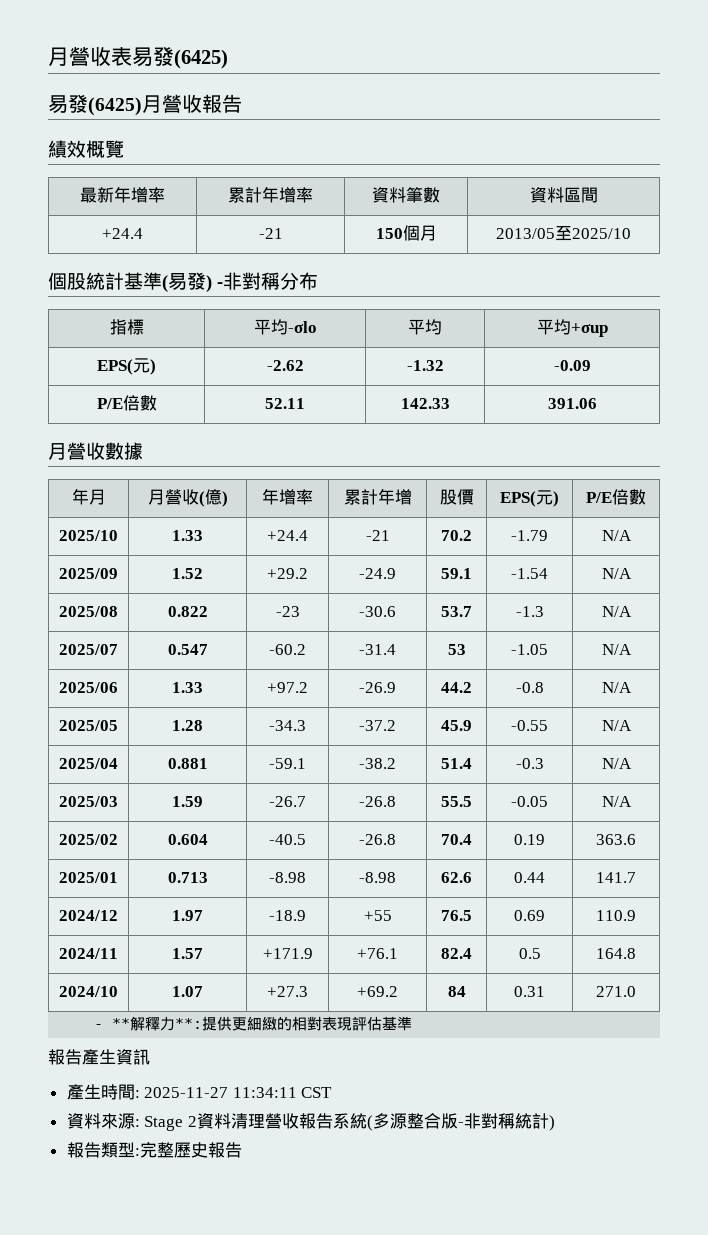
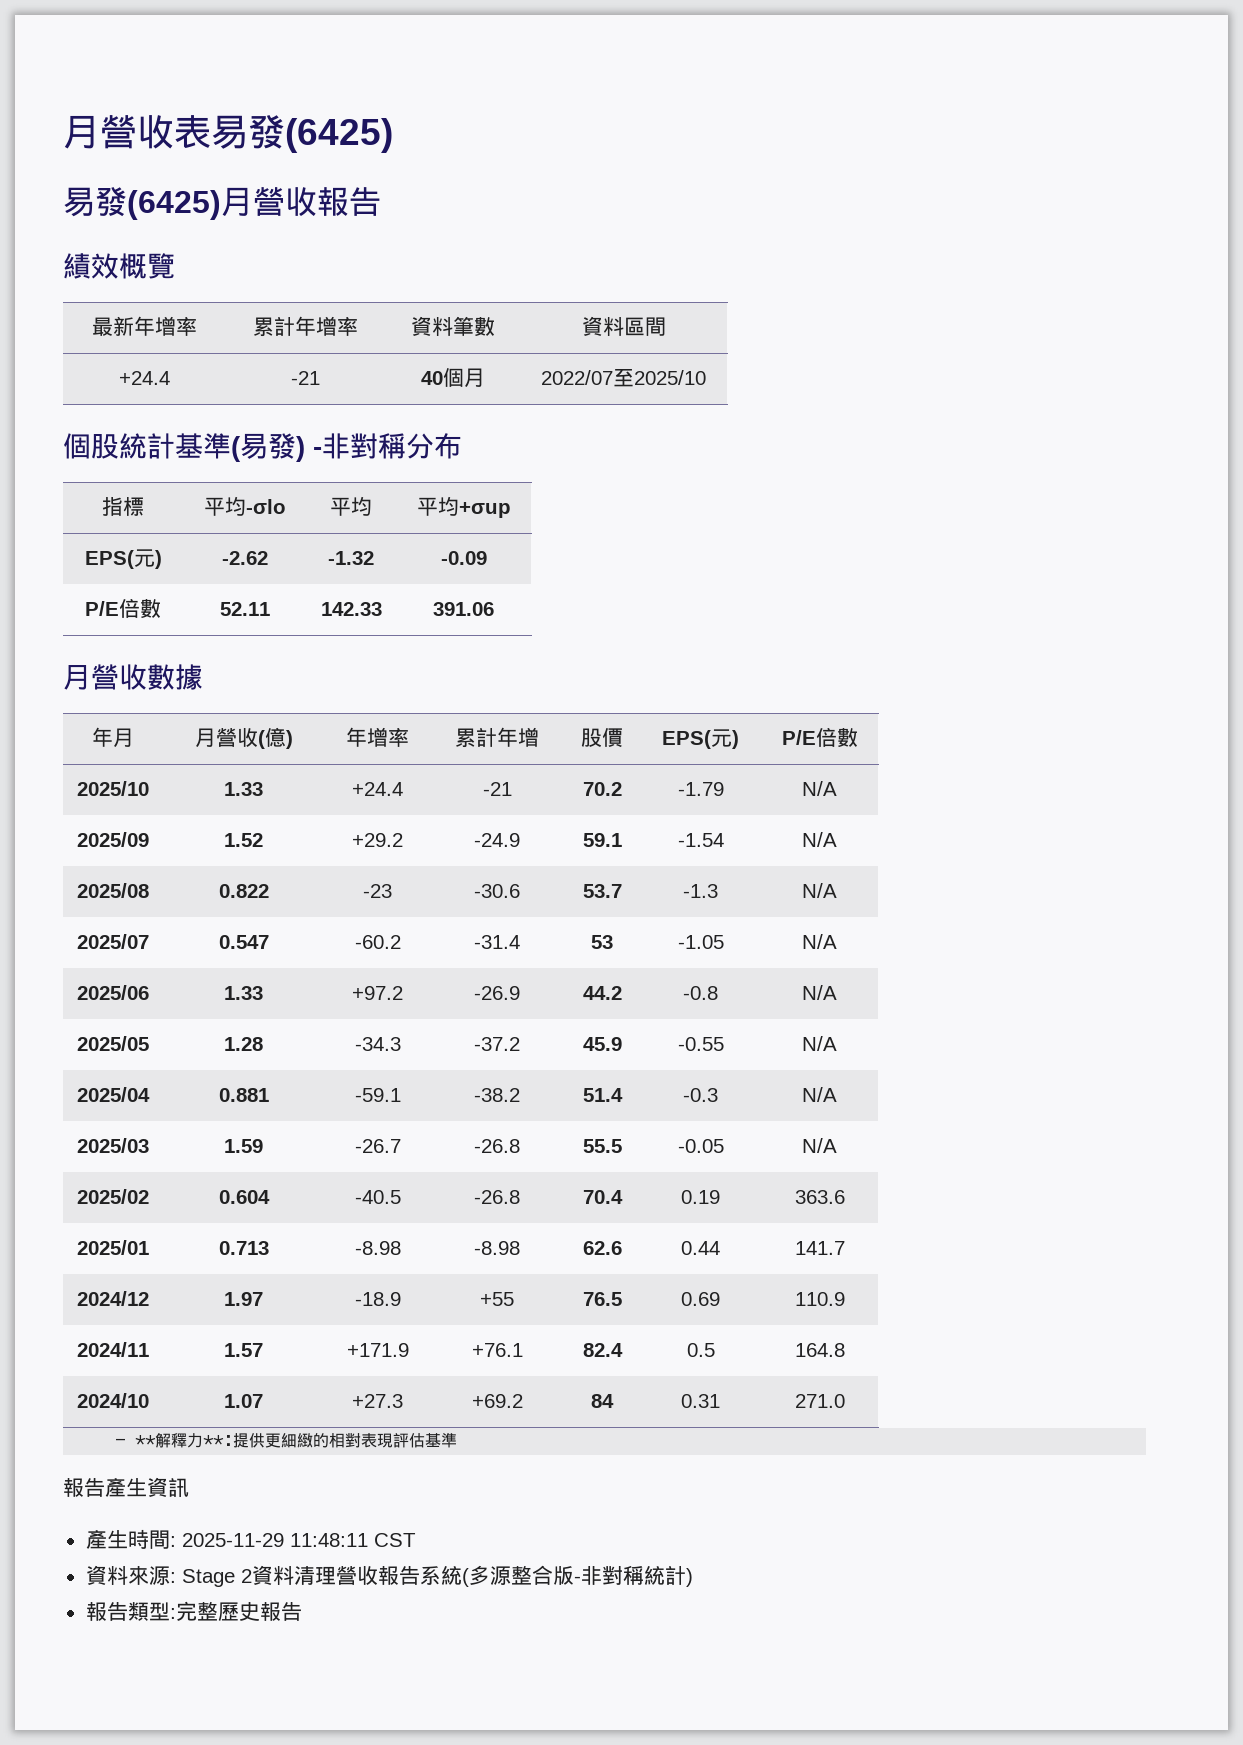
- +24.4 | -21 | 150個月 | 2013/05至2025/10
+ +24.4 | -21 | 40個月 | 2022/07至2025/10
- 產生時間: 2025-11-27 11:34:11 CST
+ 產生時間: 2025-11-29 11:48:11 CST

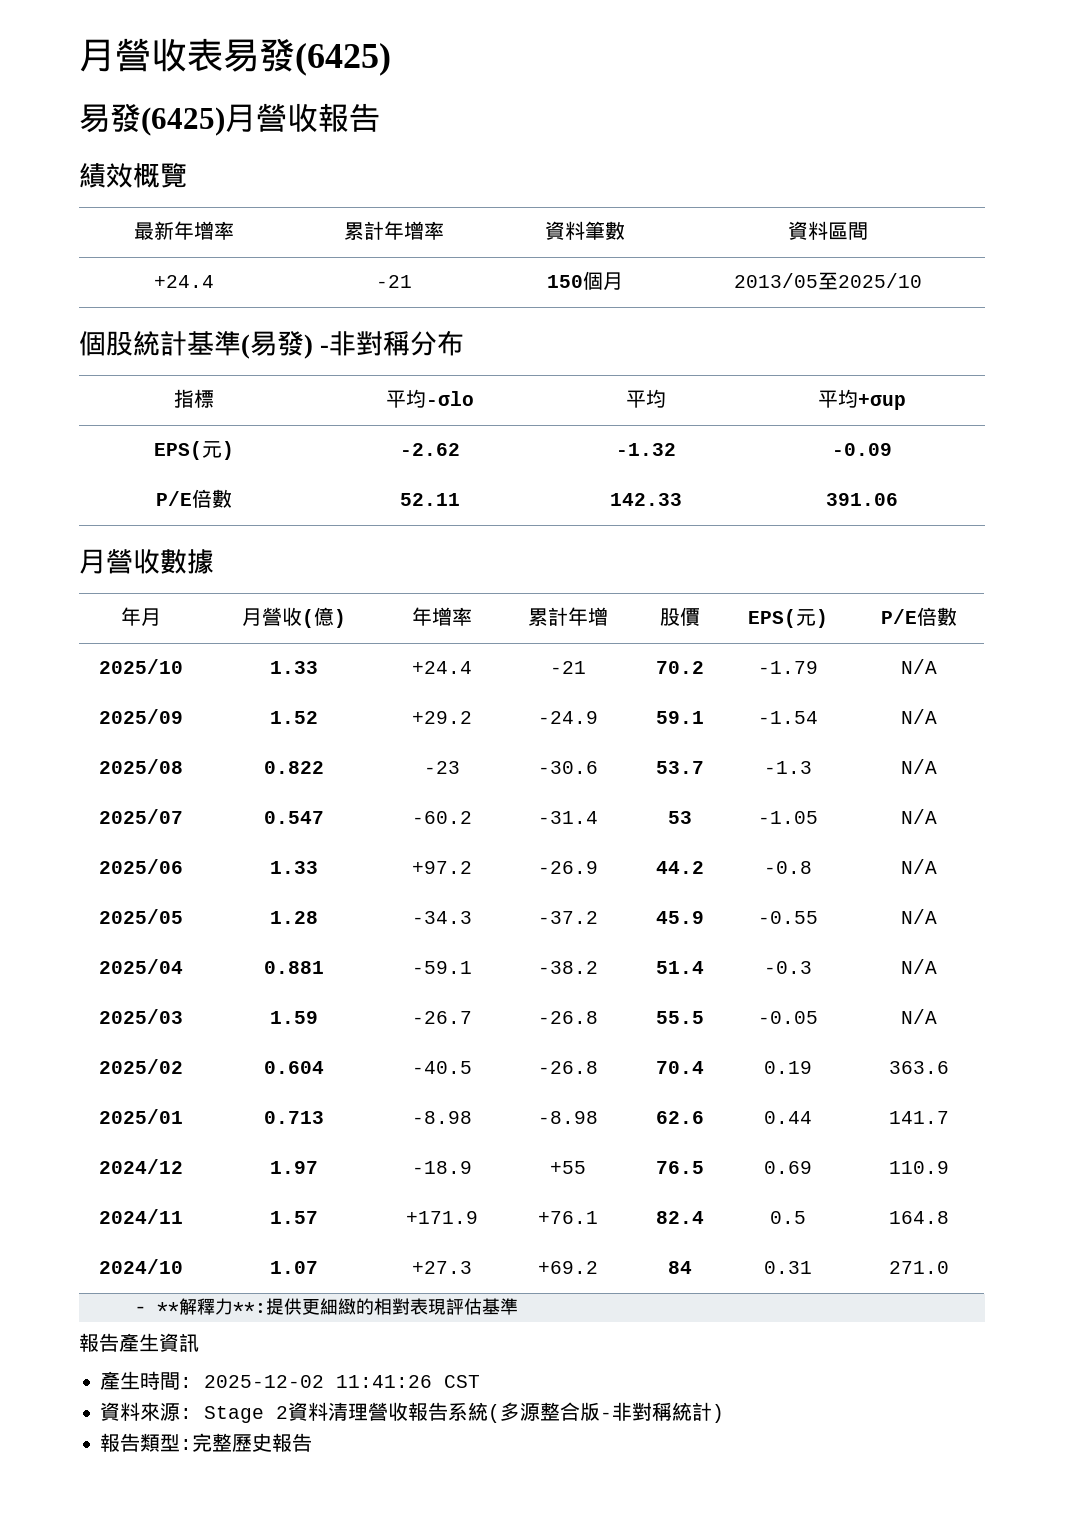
- +24.4 | -21 | 40個月 | 2022/07至2025/10
+ +24.4 | -21 | 150個月 | 2013/05至2025/10
- 產生時間: 2025-11-29 11:48:11 CST
+ 產生時間: 2025-12-02 11:41:26 CST

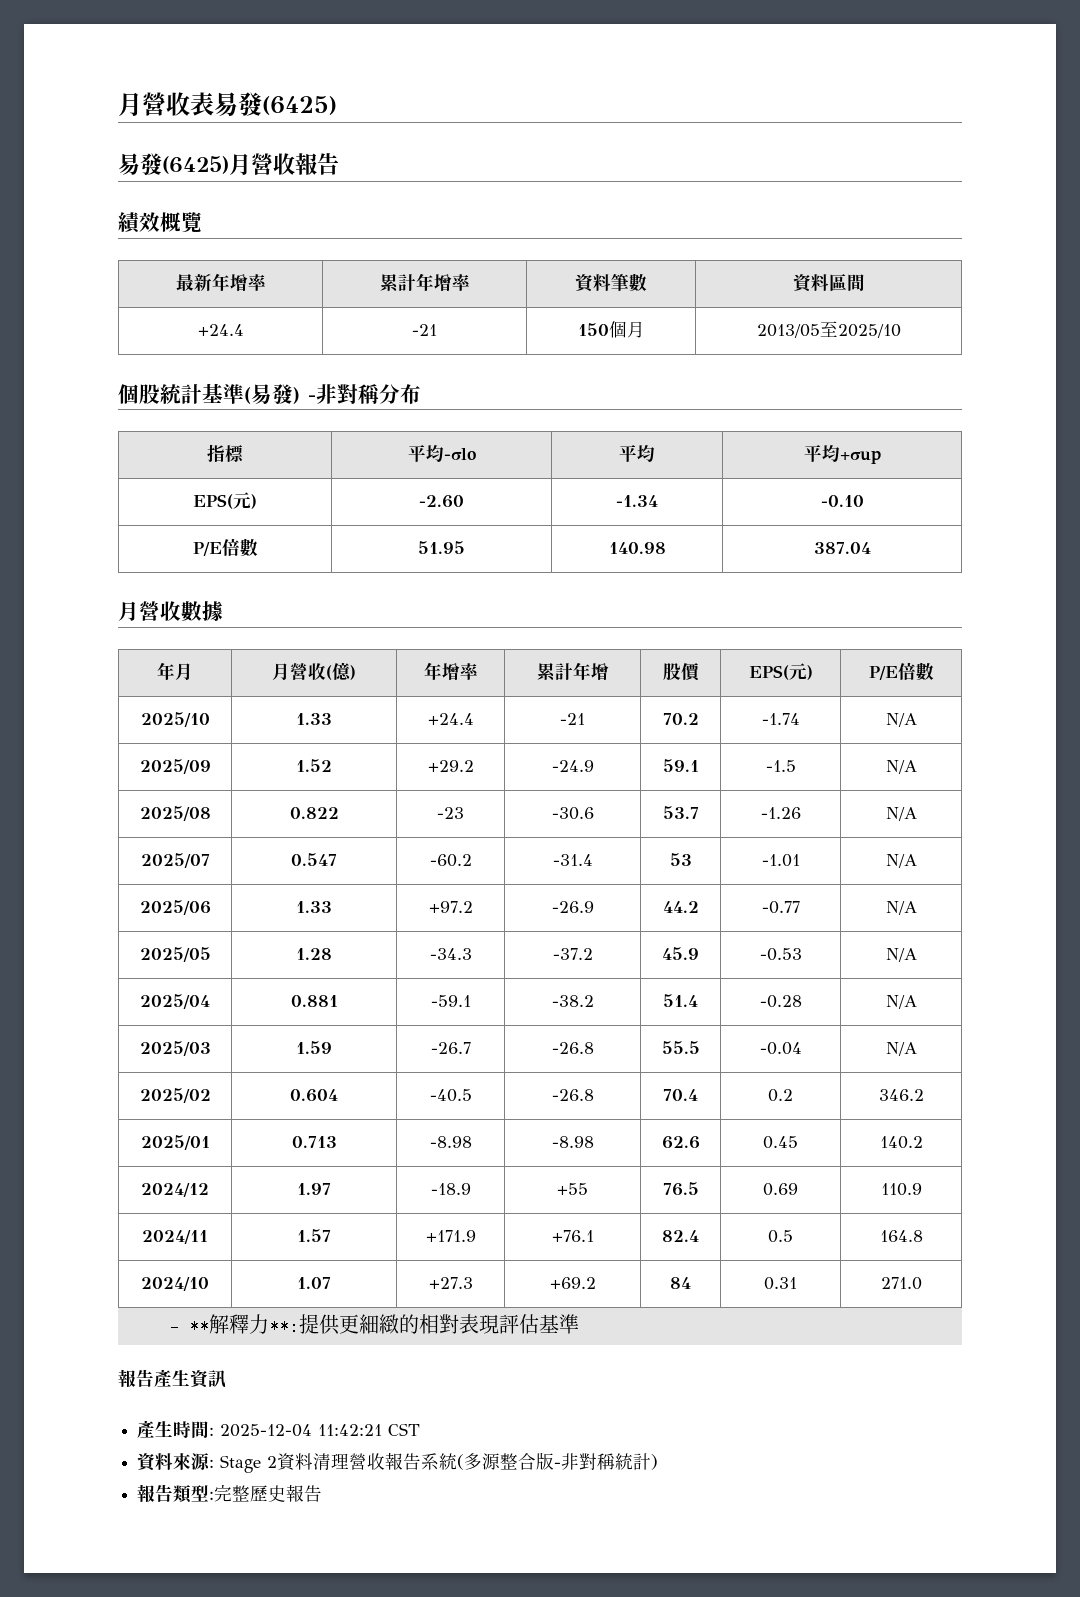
- EPS(元) | -2.62 | -1.32 | -0.09
+ EPS(元) | -2.60 | -1.34 | -0.10
- P/E倍數 | 52.11 | 142.33 | 391.06
+ P/E倍數 | 51.95 | 140.98 | 387.04
- 2025/10 | 1.33 | +24.4 | -21 | 70.2 | -1.79 | N/A
+ 2025/10 | 1.33 | +24.4 | -21 | 70.2 | -1.74 | N/A
- 2025/09 | 1.52 | +29.2 | -24.9 | 59.1 | -1.54 | N/A
+ 2025/09 | 1.52 | +29.2 | -24.9 | 59.1 | -1.5 | N/A
- 2025/08 | 0.822 | -23 | -30.6 | 53.7 | -1.3 | N/A
+ 2025/08 | 0.822 | -23 | -30.6 | 53.7 | -1.26 | N/A
- 2025/07 | 0.547 | -60.2 | -31.4 | 53 | -1.05 | N/A
+ 2025/07 | 0.547 | -60.2 | -31.4 | 53 | -1.01 | N/A
- 2025/06 | 1.33 | +97.2 | -26.9 | 44.2 | -0.8 | N/A
+ 2025/06 | 1.33 | +97.2 | -26.9 | 44.2 | -0.77 | N/A
- 2025/05 | 1.28 | -34.3 | -37.2 | 45.9 | -0.55 | N/A
+ 2025/05 | 1.28 | -34.3 | -37.2 | 45.9 | -0.53 | N/A
- 2025/04 | 0.881 | -59.1 | -38.2 | 51.4 | -0.3 | N/A
+ 2025/04 | 0.881 | -59.1 | -38.2 | 51.4 | -0.28 | N/A
- 2025/03 | 1.59 | -26.7 | -26.8 | 55.5 | -0.05 | N/A
+ 2025/03 | 1.59 | -26.7 | -26.8 | 55.5 | -0.04 | N/A
- 2025/02 | 0.604 | -40.5 | -26.8 | 70.4 | 0.19 | 363.6
+ 2025/02 | 0.604 | -40.5 | -26.8 | 70.4 | 0.2 | 346.2
- 2025/01 | 0.713 | -8.98 | -8.98 | 62.6 | 0.44 | 141.7
+ 2025/01 | 0.713 | -8.98 | -8.98 | 62.6 | 0.45 | 140.2
- 產生時間: 2025-12-02 11:41:26 CST
+ 產生時間: 2025-12-04 11:42:21 CST

